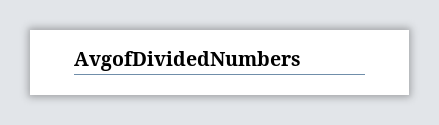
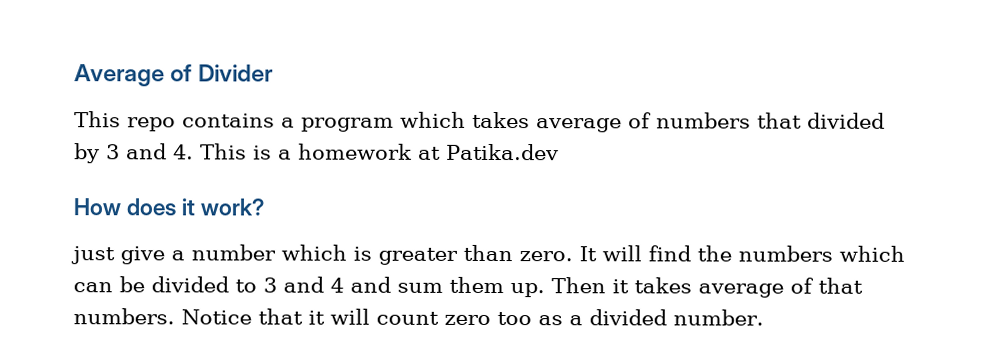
- AvgofDividedNumbers
+ Average of Divider
+ This repo contains a program which takes average of numbers that divided by 3 and 4. This is a homework at Patika.dev
+ How does it work?
+ just give a number which is greater than zero. It will find the numbers which can be divided to 3 and 4 and sum them up. Then it takes average of that numbers. Notice that it will count zero too as a divided number.

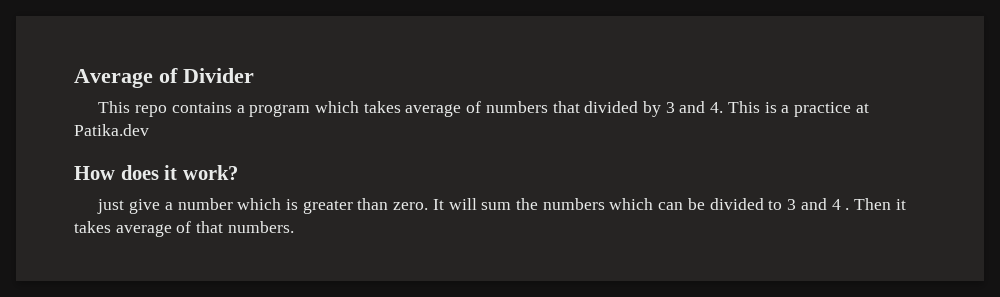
- This repo contains a program which takes average of numbers that divided by 3 and 4. This is a homework at Patika.dev
+ This repo contains a program which takes average of numbers that divided by 3 and 4. This is a practice at Patika.dev
- It will find the numbers which can be divided to 3 and 4 and sum them up.
+ It will sum the numbers which can be divided to 3 and 4 .
- Notice that it will count zero too as a divided number.

